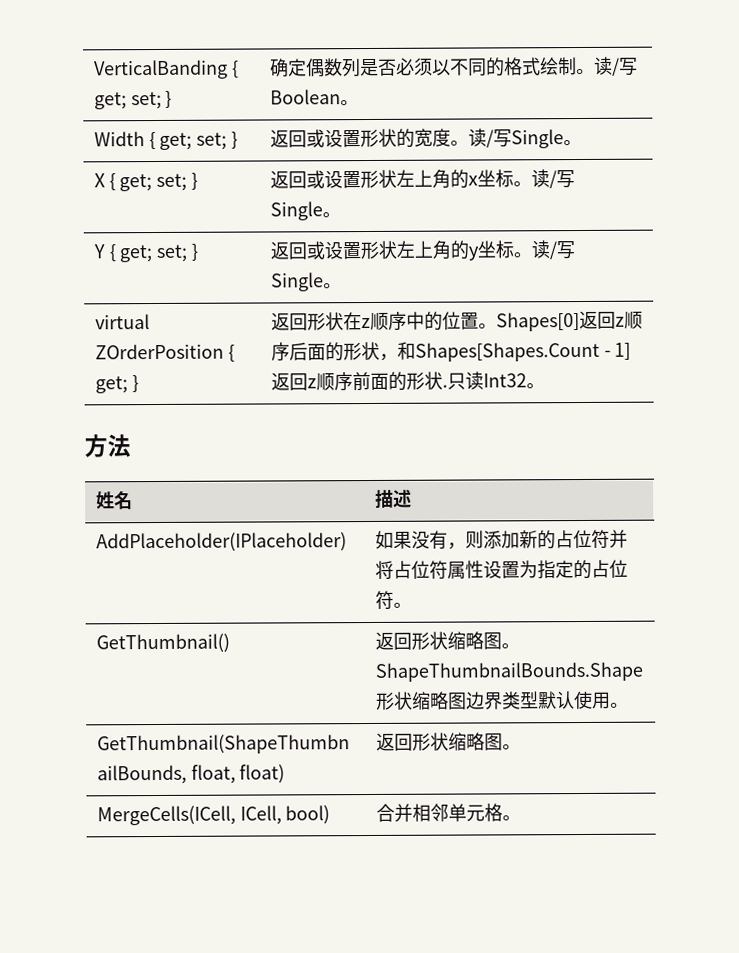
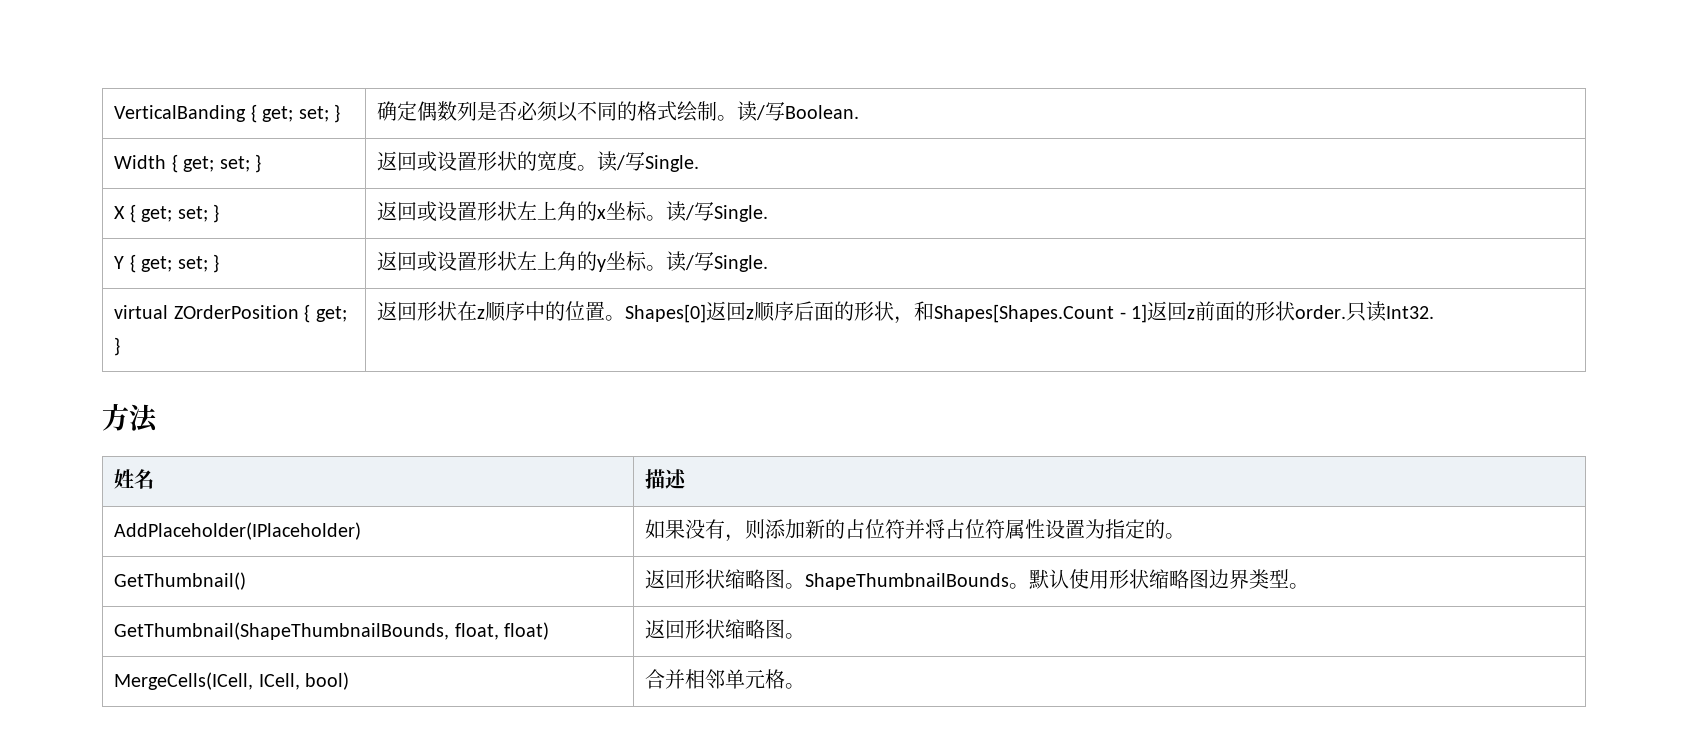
- VerticalBanding { get; set; } | 确定偶数列是否必须以不同的格式绘制。读/写Boolean。
+ VerticalBanding { get; set; } | 确定偶数列是否必须以不同的格式绘制。读/写Boolean.
- Width { get; set; } | 返回或设置形状的宽度。读/写Single。
+ Width { get; set; } | 返回或设置形状的宽度。读/写Single.
- X { get; set; } | 返回或设置形状左上角的x坐标。读/写Single。
+ X { get; set; } | 返回或设置形状左上角的x坐标。读/写Single.
- Y { get; set; } | 返回或设置形状左上角的y坐标。读/写Single。
+ Y { get; set; } | 返回或设置形状左上角的y坐标。读/写Single.
- virtual ZOrderPosition { get; } | 返回形状在z顺序中的位置。Shapes[0]返回z顺序后面的形状，和Shapes[Shapes.Count - 1]返回z顺序前面的形状.只读Int32。
+ virtual ZOrderPosition { get; } | 返回形状在z顺序中的位置。Shapes[0]返回z顺序后面的形状，和Shapes[Shapes.Count - 1]返回z前面的形状order.只读Int32.
- AddPlaceholder(IPlaceholder) | 如果没有，则添加新的占位符并将占位符属性设置为指定的占位符。
+ AddPlaceholder(IPlaceholder) | 如果没有，则添加新的占位符并将占位符属性设置为指定的。
- GetThumbnail() | 返回形状缩略图。ShapeThumbnailBounds.Shape形状缩略图边界类型默认使用。
+ GetThumbnail() | 返回形状缩略图。ShapeThumbnailBounds。默认使用形状缩略图边界类型。

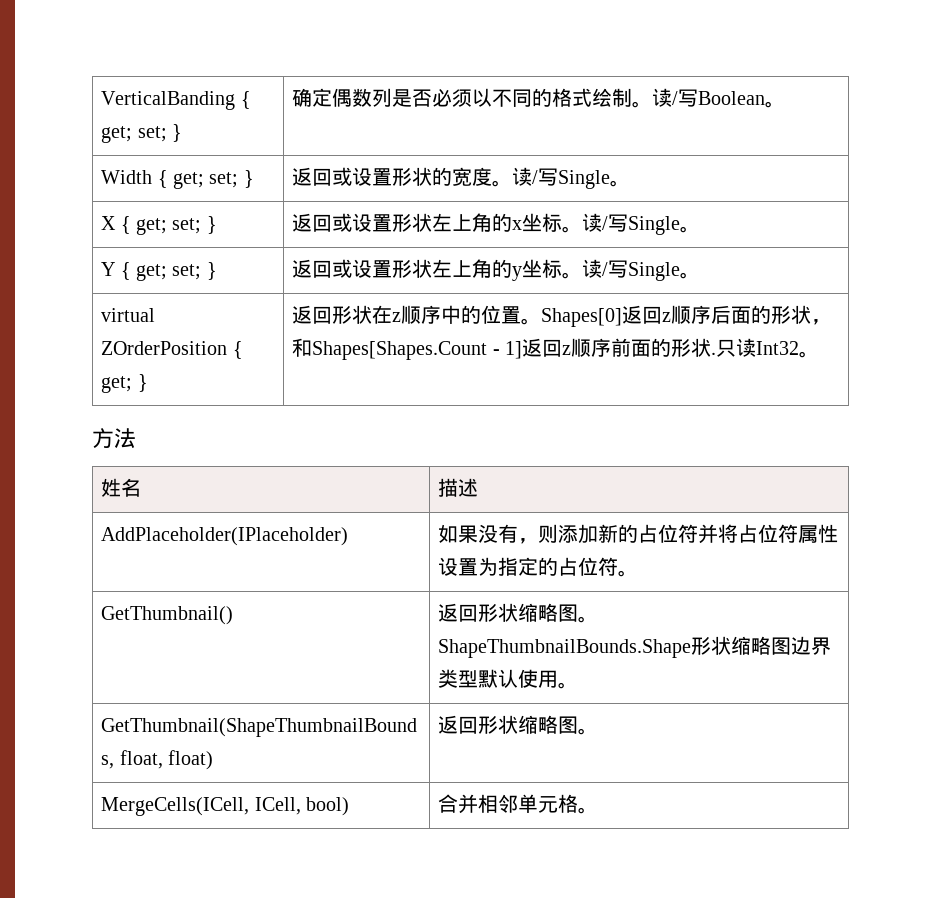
- VerticalBanding { get; set; } | 确定偶数列是否必须以不同的格式绘制。读/写Boolean.
+ VerticalBanding { get; set; } | 确定偶数列是否必须以不同的格式绘制。读/写Boolean。
- Width { get; set; } | 返回或设置形状的宽度。读/写Single.
+ Width { get; set; } | 返回或设置形状的宽度。读/写Single。
- X { get; set; } | 返回或设置形状左上角的x坐标。读/写Single.
+ X { get; set; } | 返回或设置形状左上角的x坐标。读/写Single。
- Y { get; set; } | 返回或设置形状左上角的y坐标。读/写Single.
+ Y { get; set; } | 返回或设置形状左上角的y坐标。读/写Single。
- virtual ZOrderPosition { get; } | 返回形状在z顺序中的位置。Shapes[0]返回z顺序后面的形状，和Shapes[Shapes.Count - 1]返回z前面的形状order.只读Int32.
+ virtual ZOrderPosition { get; } | 返回形状在z顺序中的位置。Shapes[0]返回z顺序后面的形状，和Shapes[Shapes.Count - 1]返回z顺序前面的形状.只读Int32。
- AddPlaceholder(IPlaceholder) | 如果没有，则添加新的占位符并将占位符属性设置为指定的。
+ AddPlaceholder(IPlaceholder) | 如果没有，则添加新的占位符并将占位符属性设置为指定的占位符。
- GetThumbnail() | 返回形状缩略图。ShapeThumbnailBounds。默认使用形状缩略图边界类型。
+ GetThumbnail() | 返回形状缩略图。ShapeThumbnailBounds.Shape形状缩略图边界类型默认使用。

